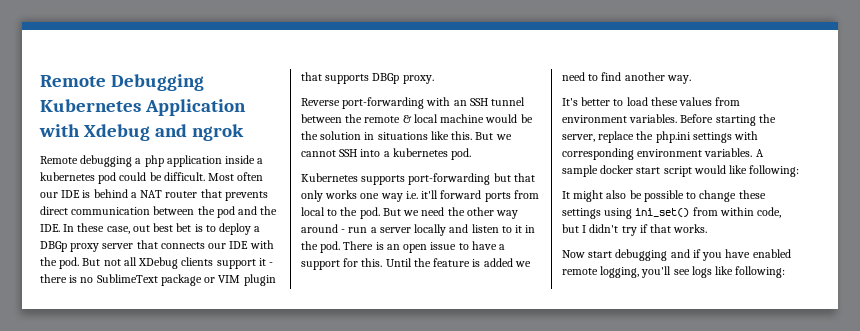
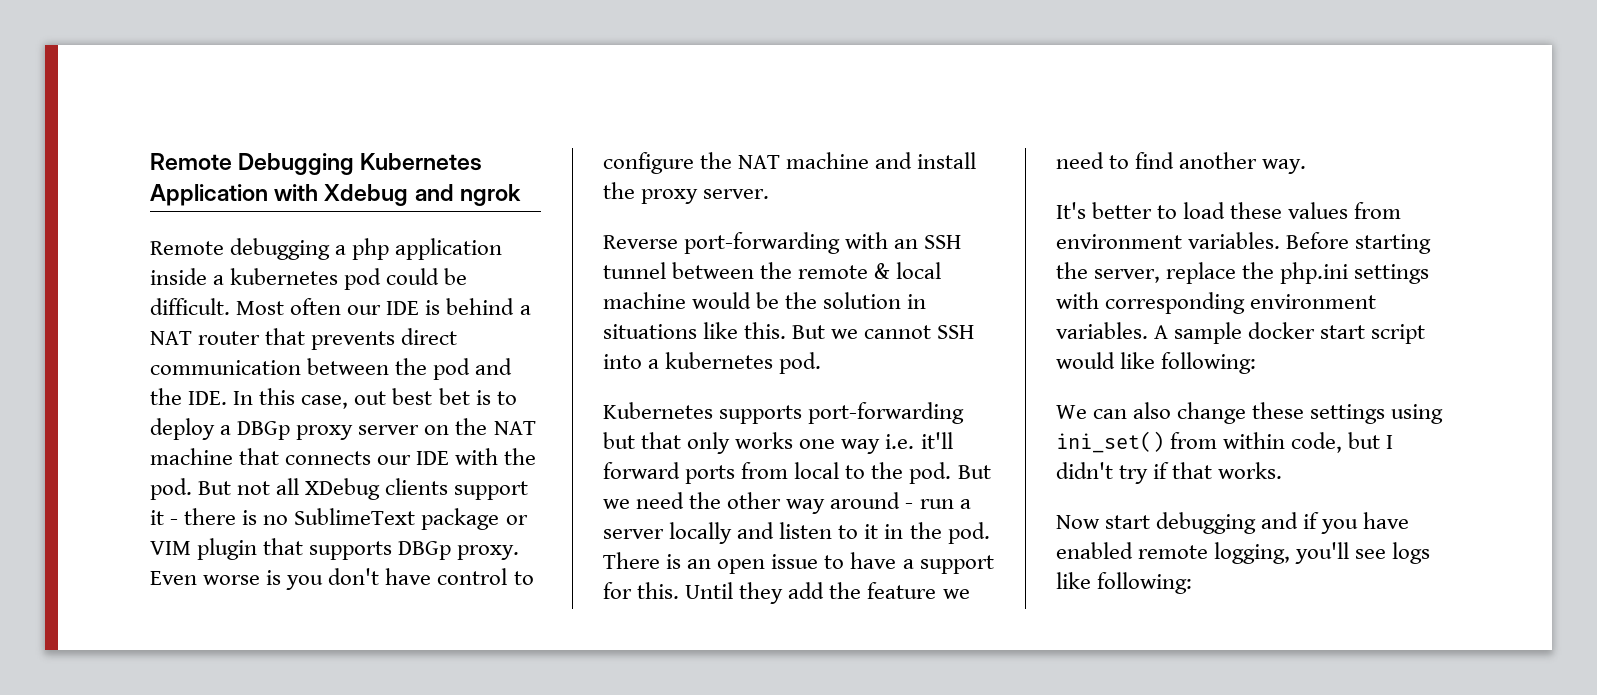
- Most often our IDE is behind a NAT router that prevents direct communication between the pod and the IDE. In these case, out best bet is to deploy a DBGp proxy server that connects our IDE with the pod.
+ Most often our IDE is behind a NAT router that prevents direct communication between the pod and the IDE. In this case, out best bet is to deploy a DBGp proxy server on the NAT machine that connects our IDE with the pod.
+ Even worse is you don't have control to configure the NAT machine and install the proxy server.
- Until the feature is added we need to find another way.
+ Until they add the feature we need to find another way.
- It might also be possible to change these settings using ini_set() from within code, but I didn't try if that works.
+ We can also change these settings using ini_set() from within code, but I didn't try if that works.

